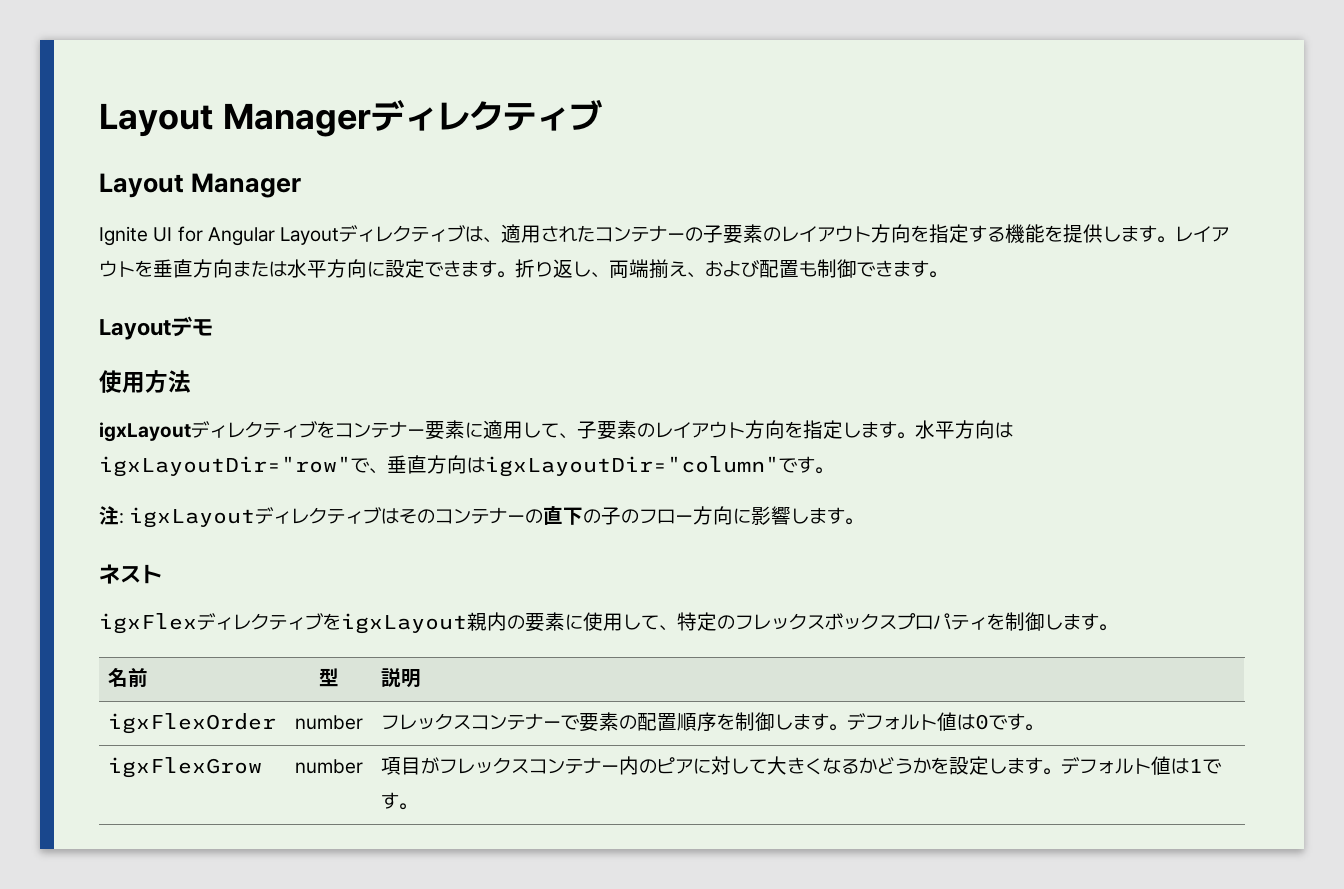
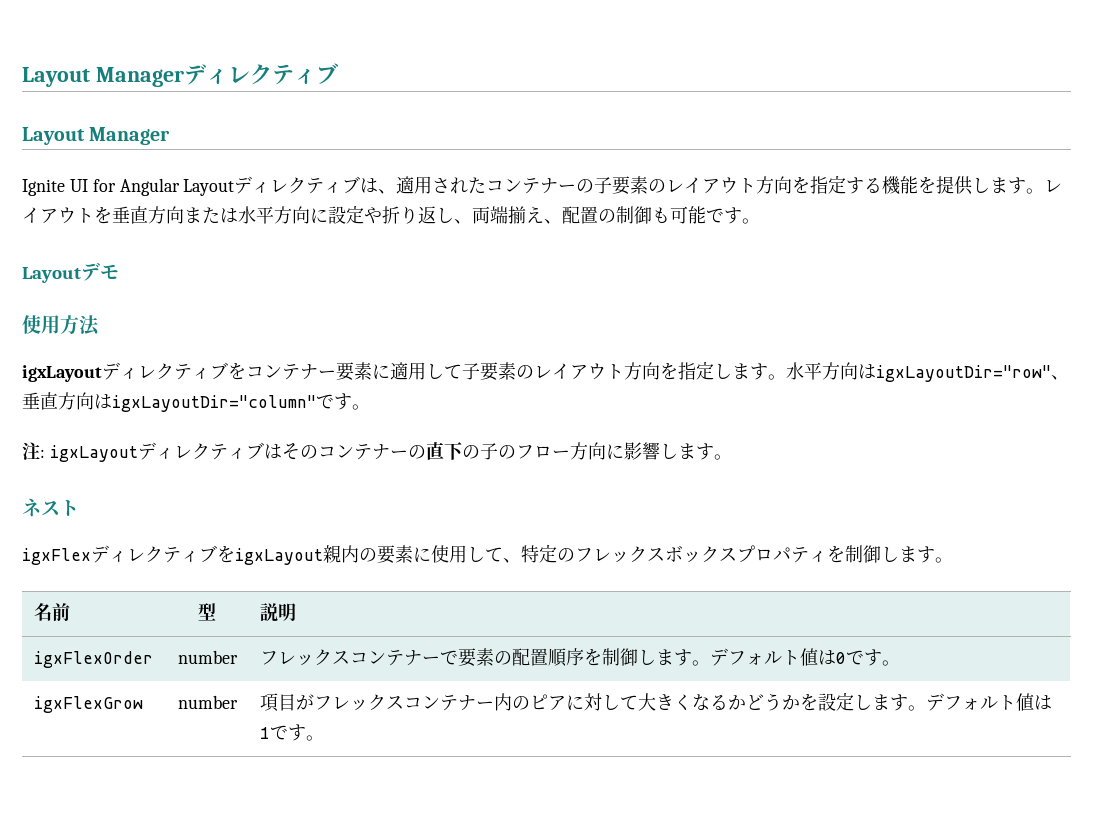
- レイアウトを垂直方向または水平方向に設定できます。折り返し、両端揃え、および配置も制御できます。
+ レイアウトを垂直方向または水平方向に設定や折り返し、両端揃え、配置の制御も可能です。
- igxLayoutディレクティブをコンテナー要素に適用して、子要素のレイアウト方向を指定します。
+ igxLayoutディレクティブをコンテナー要素に適用して子要素のレイアウト方向を指定します。
- 水平方向はigxLayoutDir="row"で、垂直方向はigxLayoutDir="column"です。
+ 水平方向はigxLayoutDir="row"、垂直方向はigxLayoutDir="column"です。

